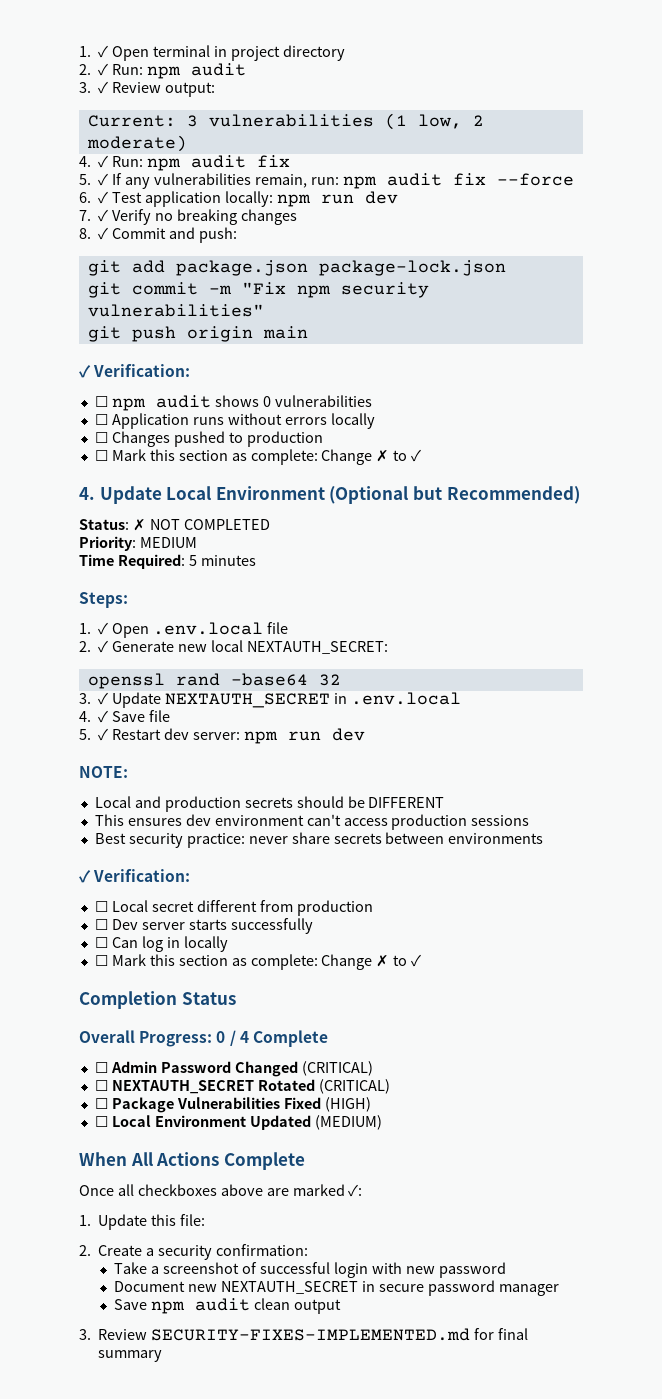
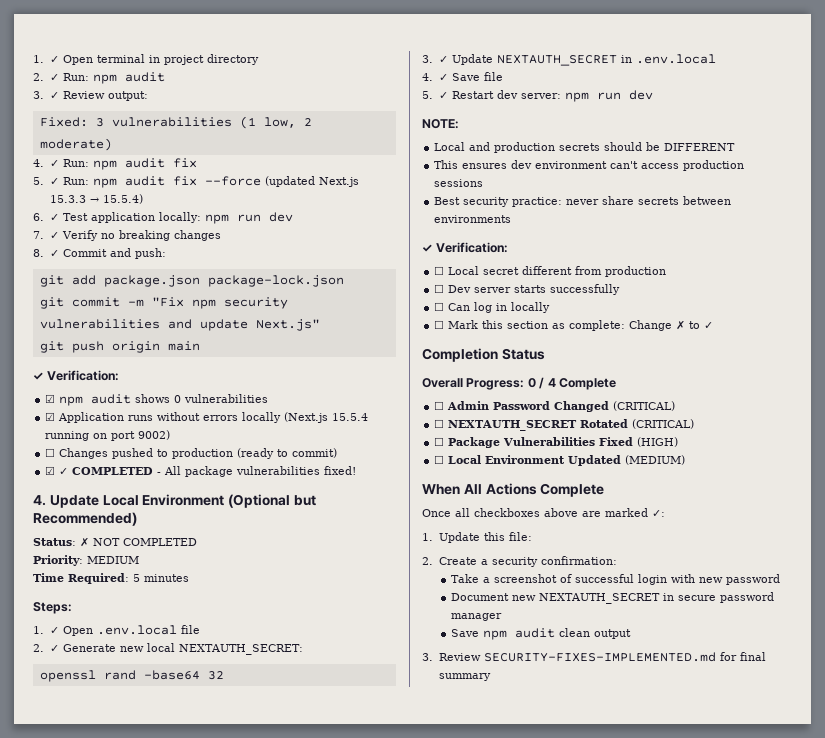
- Current: 3 vulnerabilities (1 low, 2 moderate)
+ Fixed: 3 vulnerabilities (1 low, 2 moderate)
- 5. ✓ If any vulnerabilities remain, run: npm audit fix --force
+ 5. ✓ Run: npm audit fix --force (updated Next.js 15.3.3 → 15.5.4)
- git commit -m "Fix npm security vulnerabilities"
+ git commit -m "Fix npm security vulnerabilities and update Next.js"
- ☐ npm audit shows 0 vulnerabilities
+ ☑ npm audit shows 0 vulnerabilities
- ☐ Application runs without errors locally
+ ☑ Application runs without errors locally (Next.js 15.5.4 running on port 9002)
- ☐ Changes pushed to production
- ☐ Mark this section as complete: Change ✗ to ✓
+ ☐ Changes pushed to production (ready to commit)
+ ☑ ✓ COMPLETED - All package vulnerabilities fixed!

